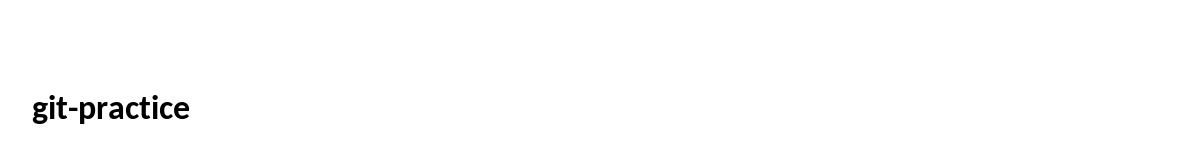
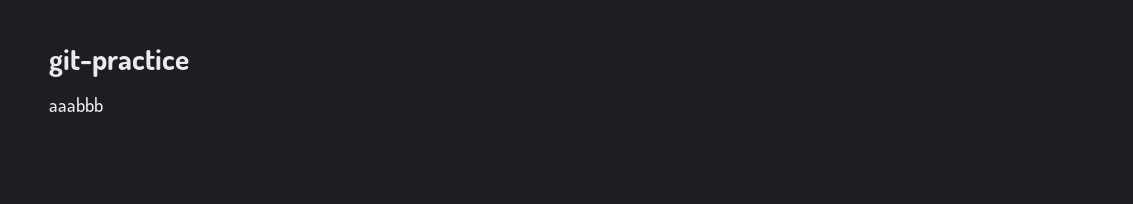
+ aaabbb

